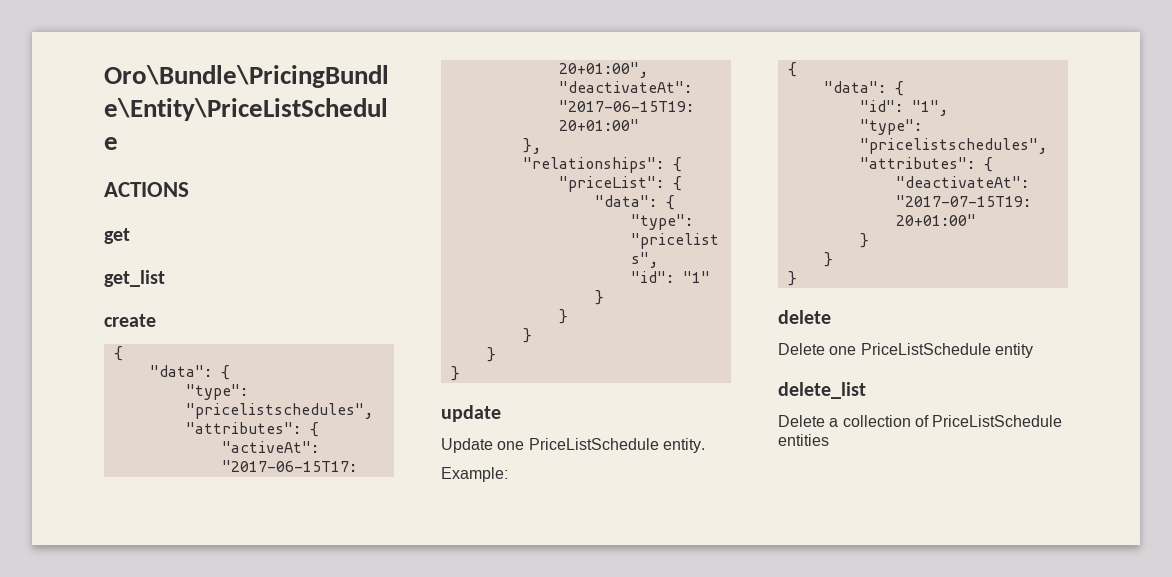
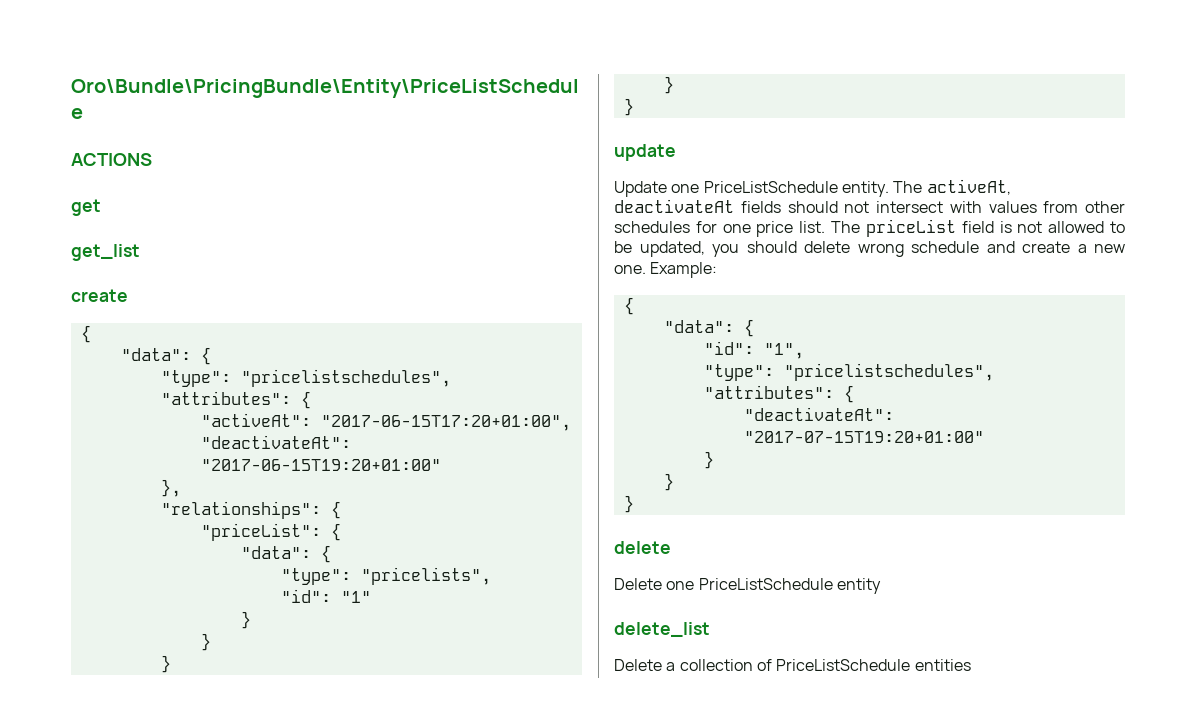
- Update one PriceListSchedule entity.
- Example:
+ Update one PriceListSchedule entity. The activeAt, deactivateAt fields should not intersect with values from other schedules for one price list. The priceList field is not allowed to be updated, you should delete wrong schedule and create a new one. Example:

